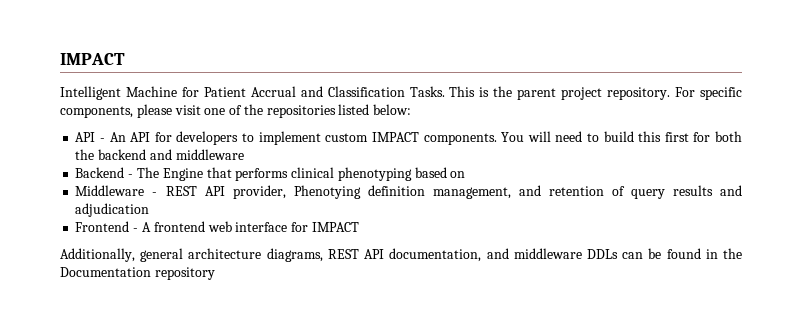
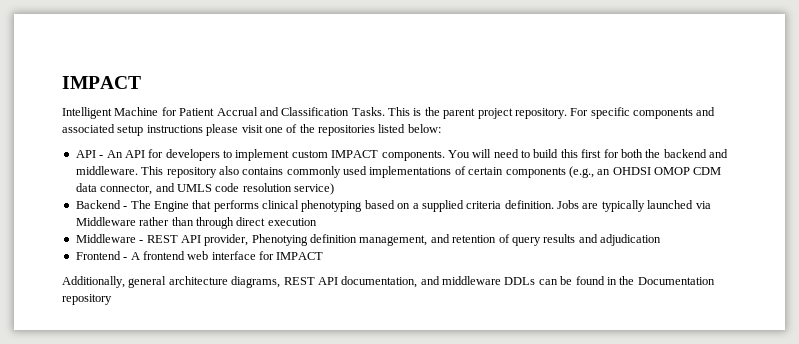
- For specific components, please visit one of the repositories listed below:
+ For specific components and associated setup instructions please visit one of the repositories listed below:
- You will need to build this first for both the backend and middleware
+ You will need to build this first for both the backend and middleware. This repository also contains commonly used implementations of certain components (e.g., an OHDSI OMOP CDM data connector, and UMLS code resolution service)
- Backend - The Engine that performs clinical phenotyping based on
+ Backend - The Engine that performs clinical phenotyping based on a supplied criteria definition. Jobs are typically launched via Middleware rather than through direct execution

